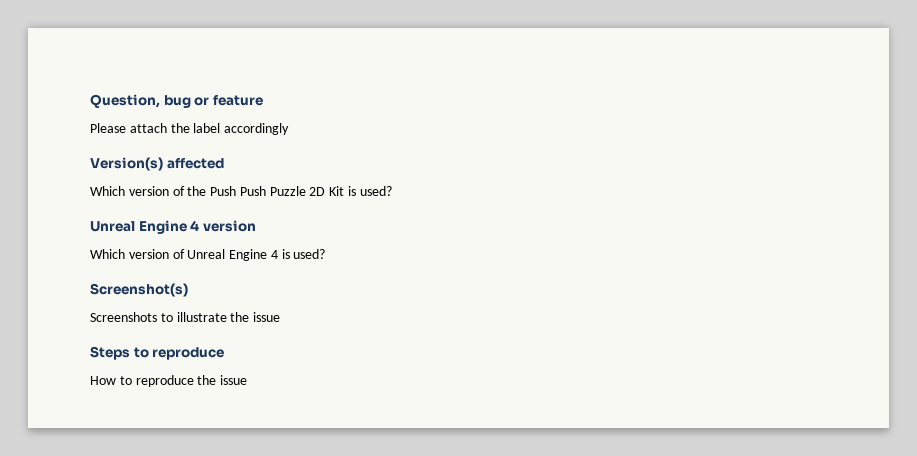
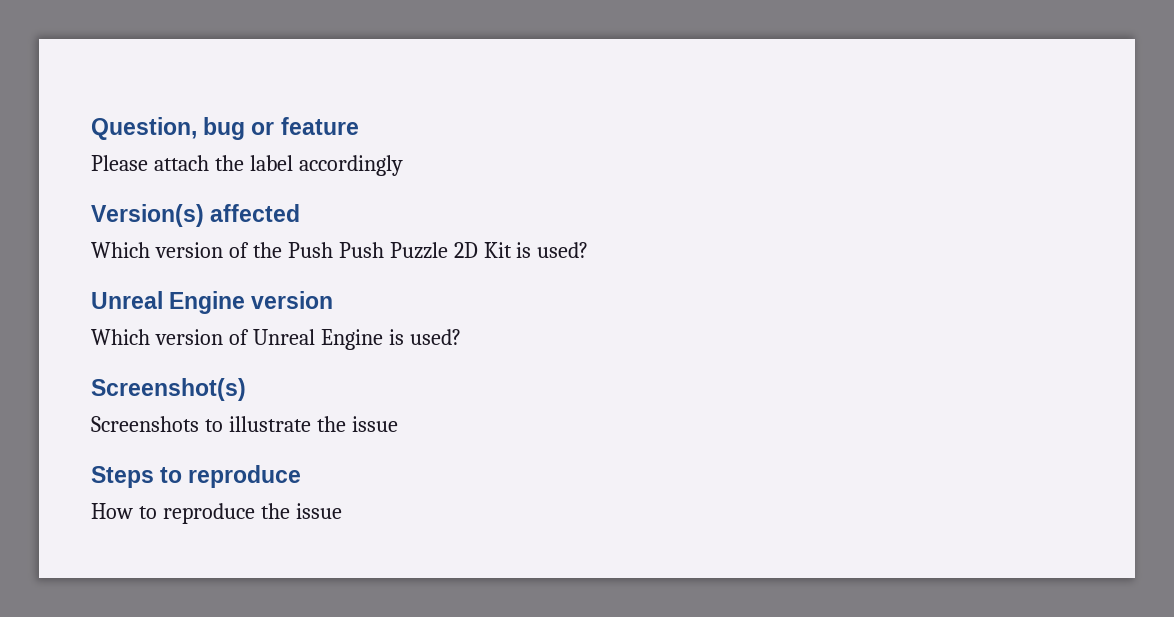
- Unreal Engine 4 version
+ Unreal Engine version
- Which version of Unreal Engine 4 is used?
+ Which version of Unreal Engine is used?

